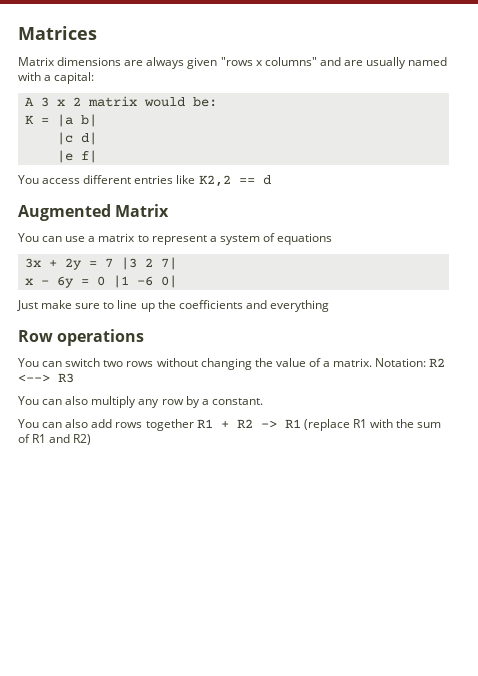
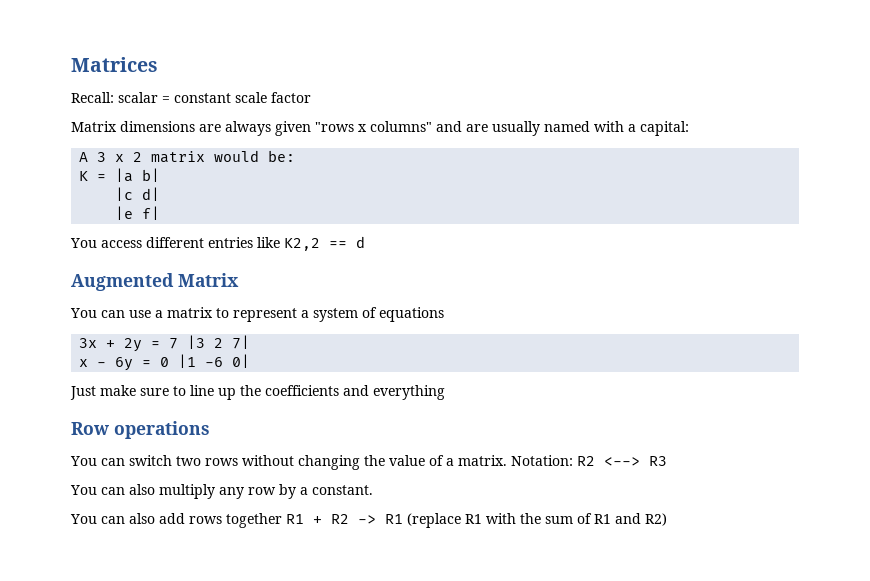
+ Recall: scalar = constant scale factor

